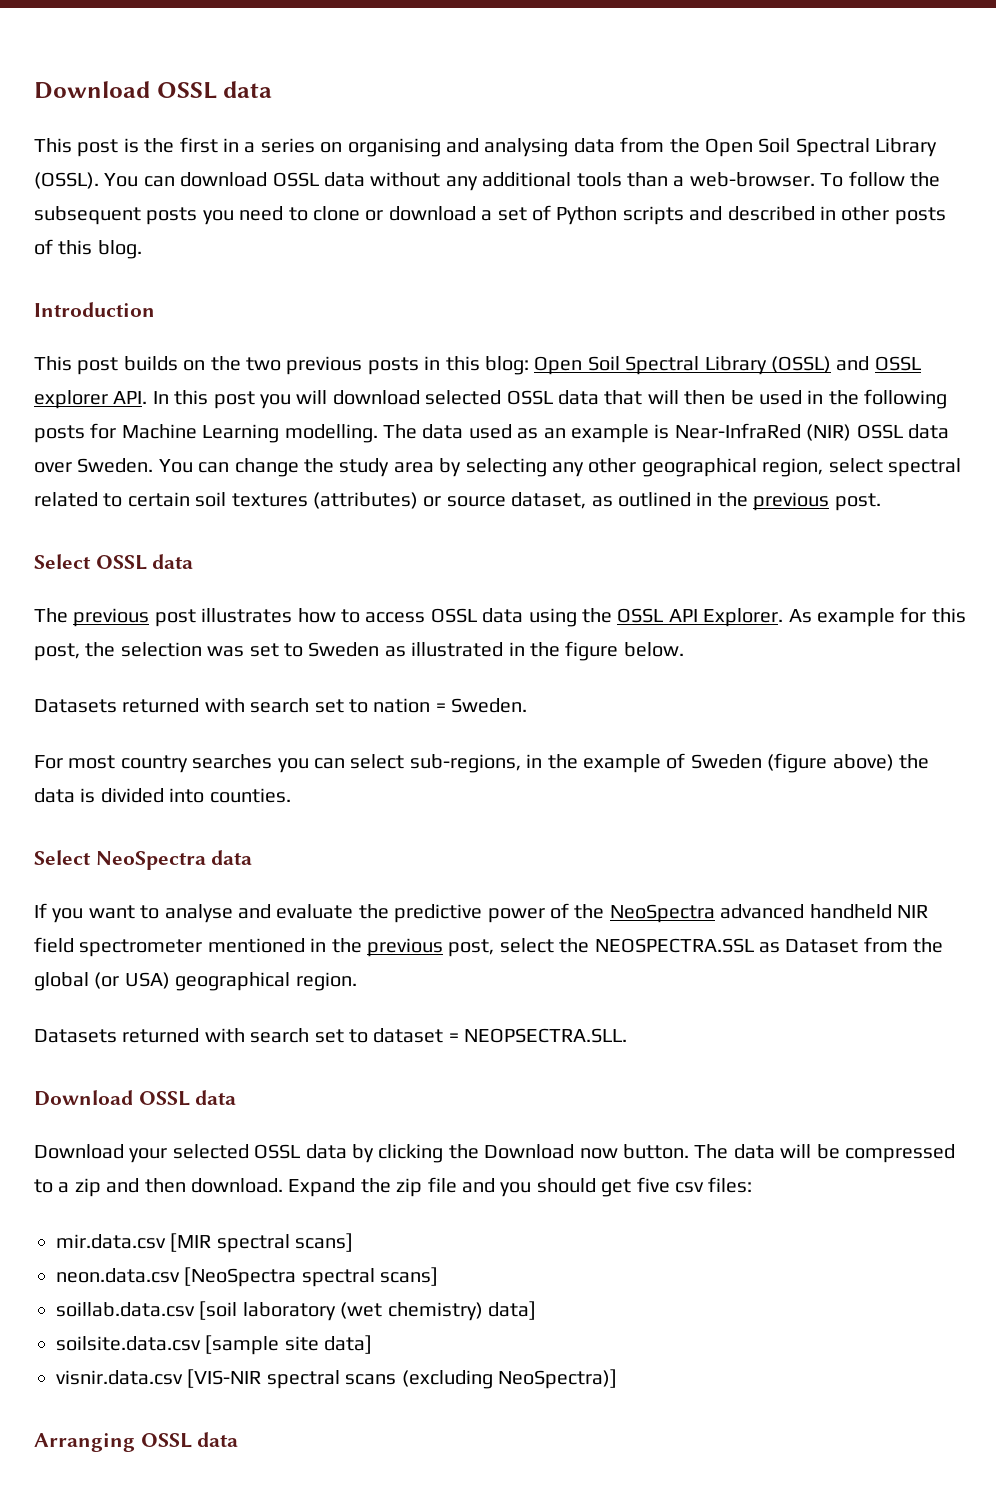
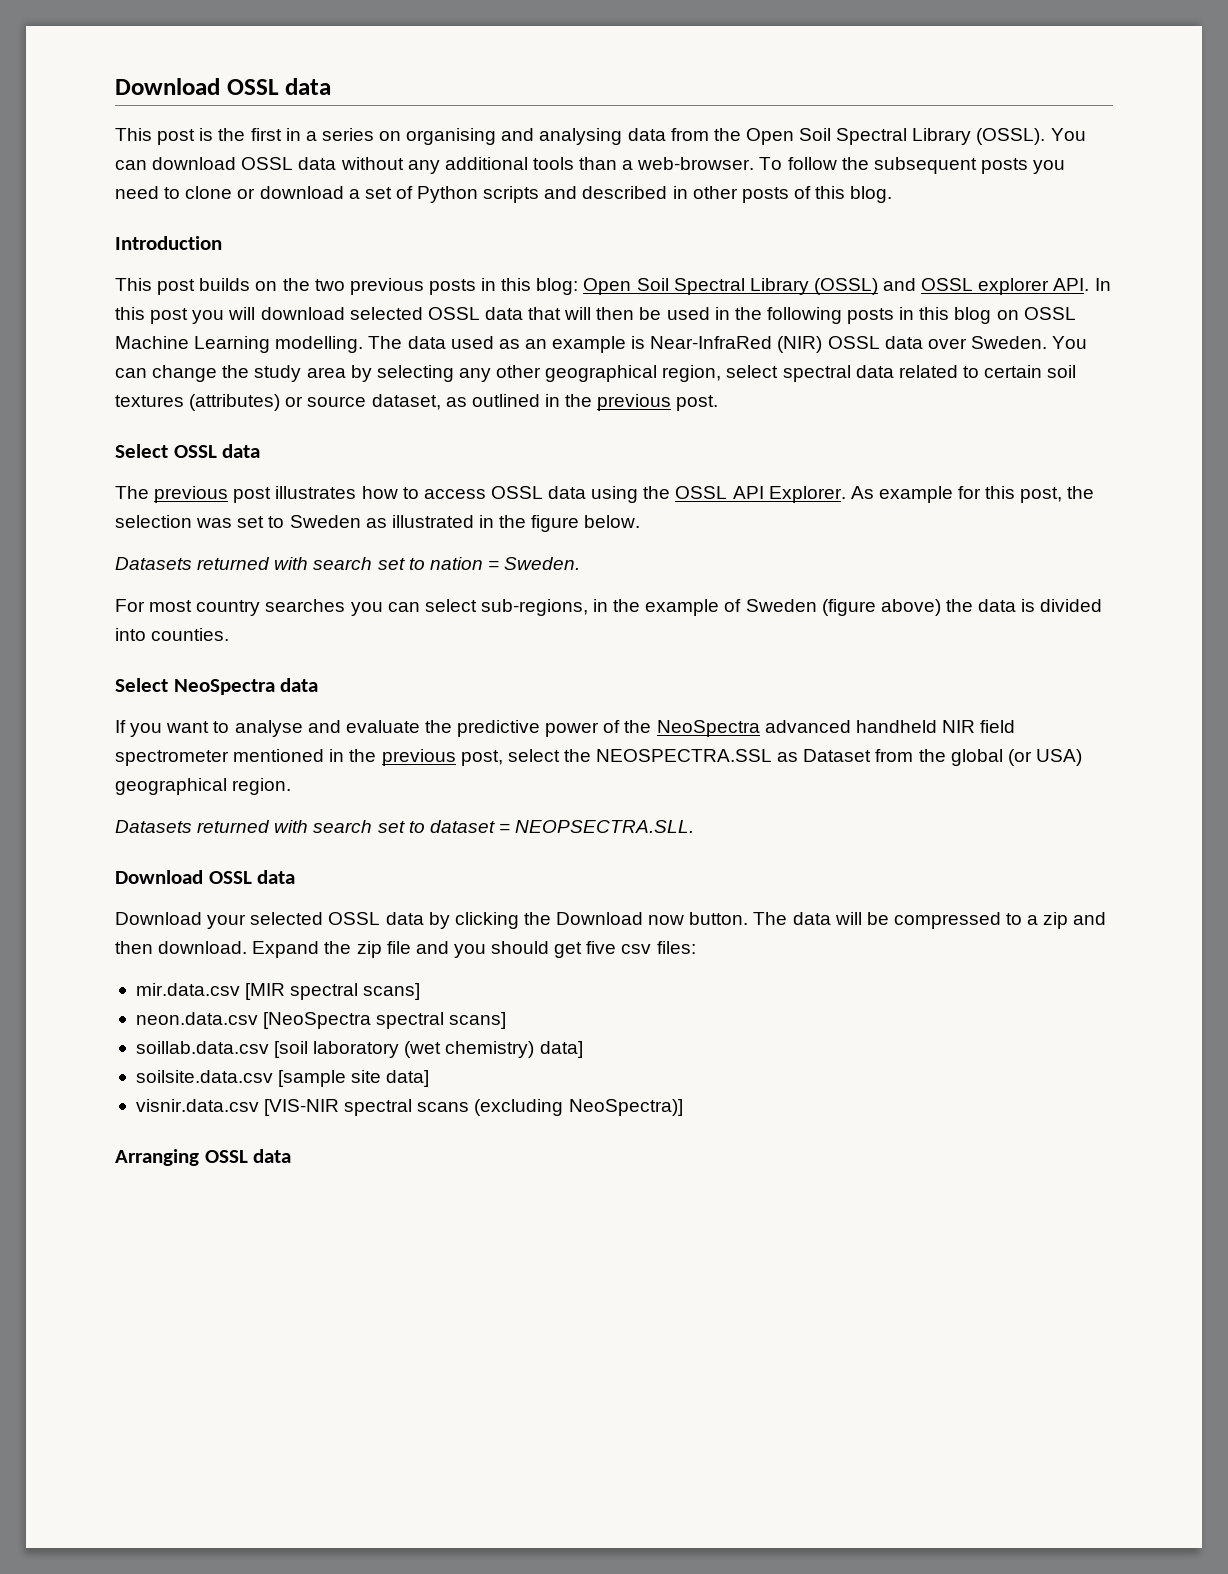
- This post builds on the two previous posts in this blog: Open Soil Spectral Library (OSSL) and OSSL explorer API. In this post you will download selected OSSL data that will then be used in the following posts for Machine Learning modelling.
+ This post builds on the two previous posts in this blog: Open Soil Spectral Library (OSSL) and OSSL explorer API. In this post you will download selected OSSL data that will then be used in the following posts in this blog on OSSL Machine Learning modelling.
- You can change the study area by selecting any other geographical region, select spectral related to certain soil textures (attributes) or source dataset, as outlined in the previous post.
+ You can change the study area by selecting any other geographical region, select spectral data related to certain soil textures (attributes) or source dataset, as outlined in the previous post.

